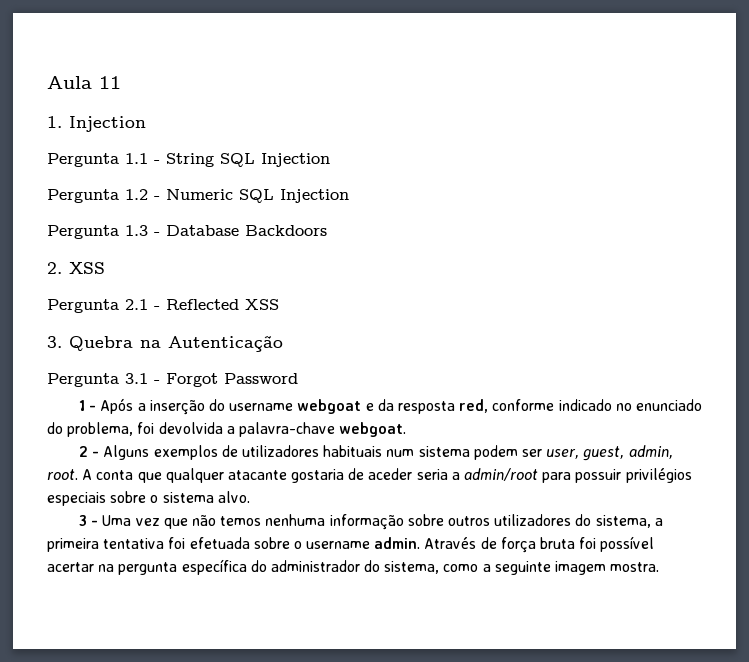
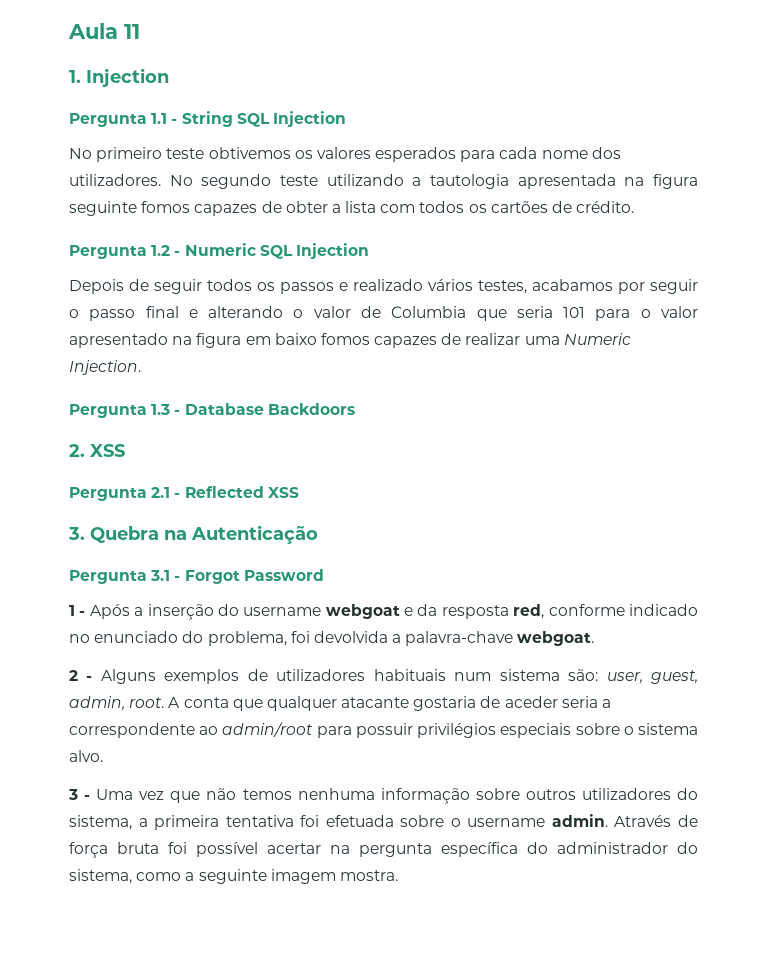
+ No primeiro teste obtivemos os valores esperados para cada nome dos utilizadores. No segundo teste utilizando a tautologia apresentada na figura seguinte fomos capazes de obter a lista com todos os cartões de crédito.
+ Depois de seguir todos os passos e realizado vários testes, acabamos por seguir o passo final e alterando o valor de Columbia que seria 101 para o valor apresentado na figura em baixo fomos capazes de realizar uma Numeric Injection.
- 2 - Alguns exemplos de utilizadores habituais num sistema podem ser user, guest, admin, root.
+ 2 - Alguns exemplos de utilizadores habituais num sistema são: user, guest, admin, root.
- A conta que qualquer atacante gostaria de aceder seria a admin/root para possuir privilégios especiais sobre o sistema alvo.
+ A conta que qualquer atacante gostaria de aceder seria a correspondente ao admin/root para possuir privilégios especiais sobre o sistema alvo.

